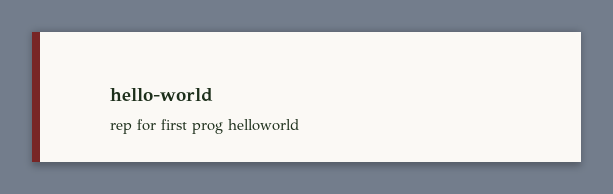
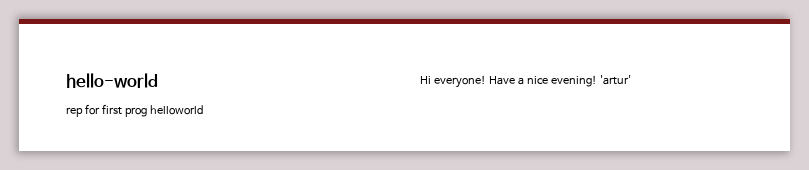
+ Hi everyone! Have a nice evening! 'artur'

